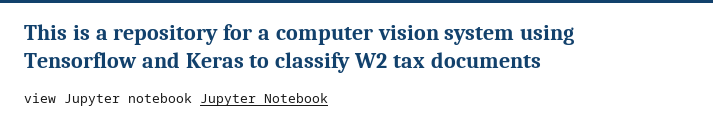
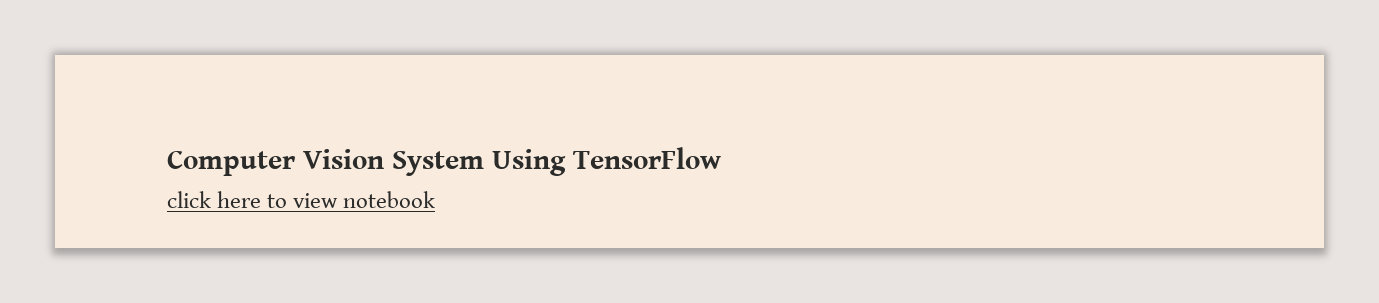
- This is a repository for a computer vision system using Tensorflow and Keras to classify W2 tax documents
- view Jupyter notebook Jupyter Notebook
+ Computer Vision System Using TensorFlow
+ click here to view notebook

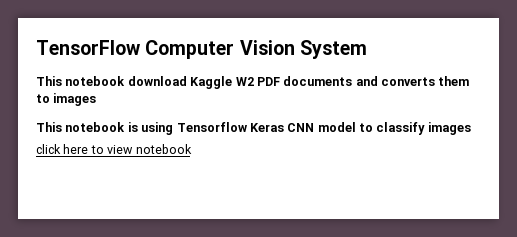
- Computer Vision System Using TensorFlow
+ TensorFlow Computer Vision System
+ This notebook download Kaggle W2 PDF documents and converts them to images
+ This notebook is using Tensorflow Keras CNN model to classify images

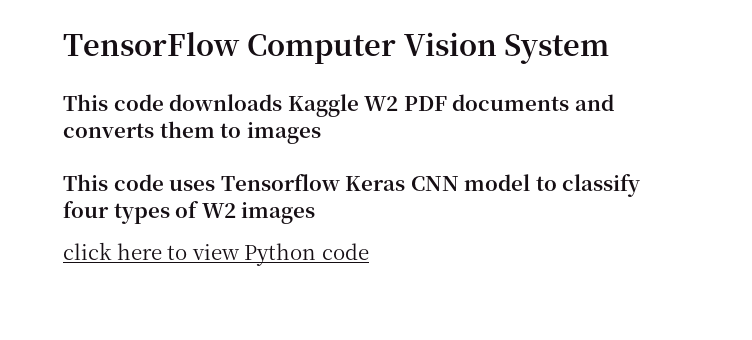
- This notebook download Kaggle W2 PDF documents and converts them to images
+ This code downloads Kaggle W2 PDF documents and converts them to images
- This notebook is using Tensorflow Keras CNN model to classify images
+ This code uses Tensorflow Keras CNN model to classify four types of W2 images
- click here to view notebook
+ click here to view Python code

